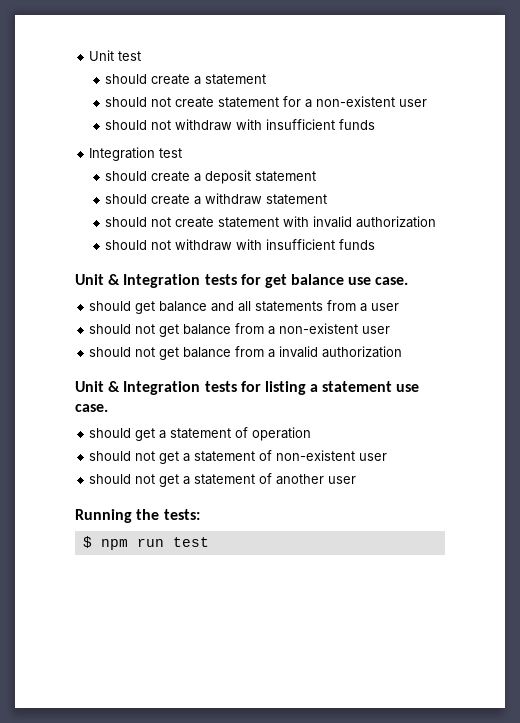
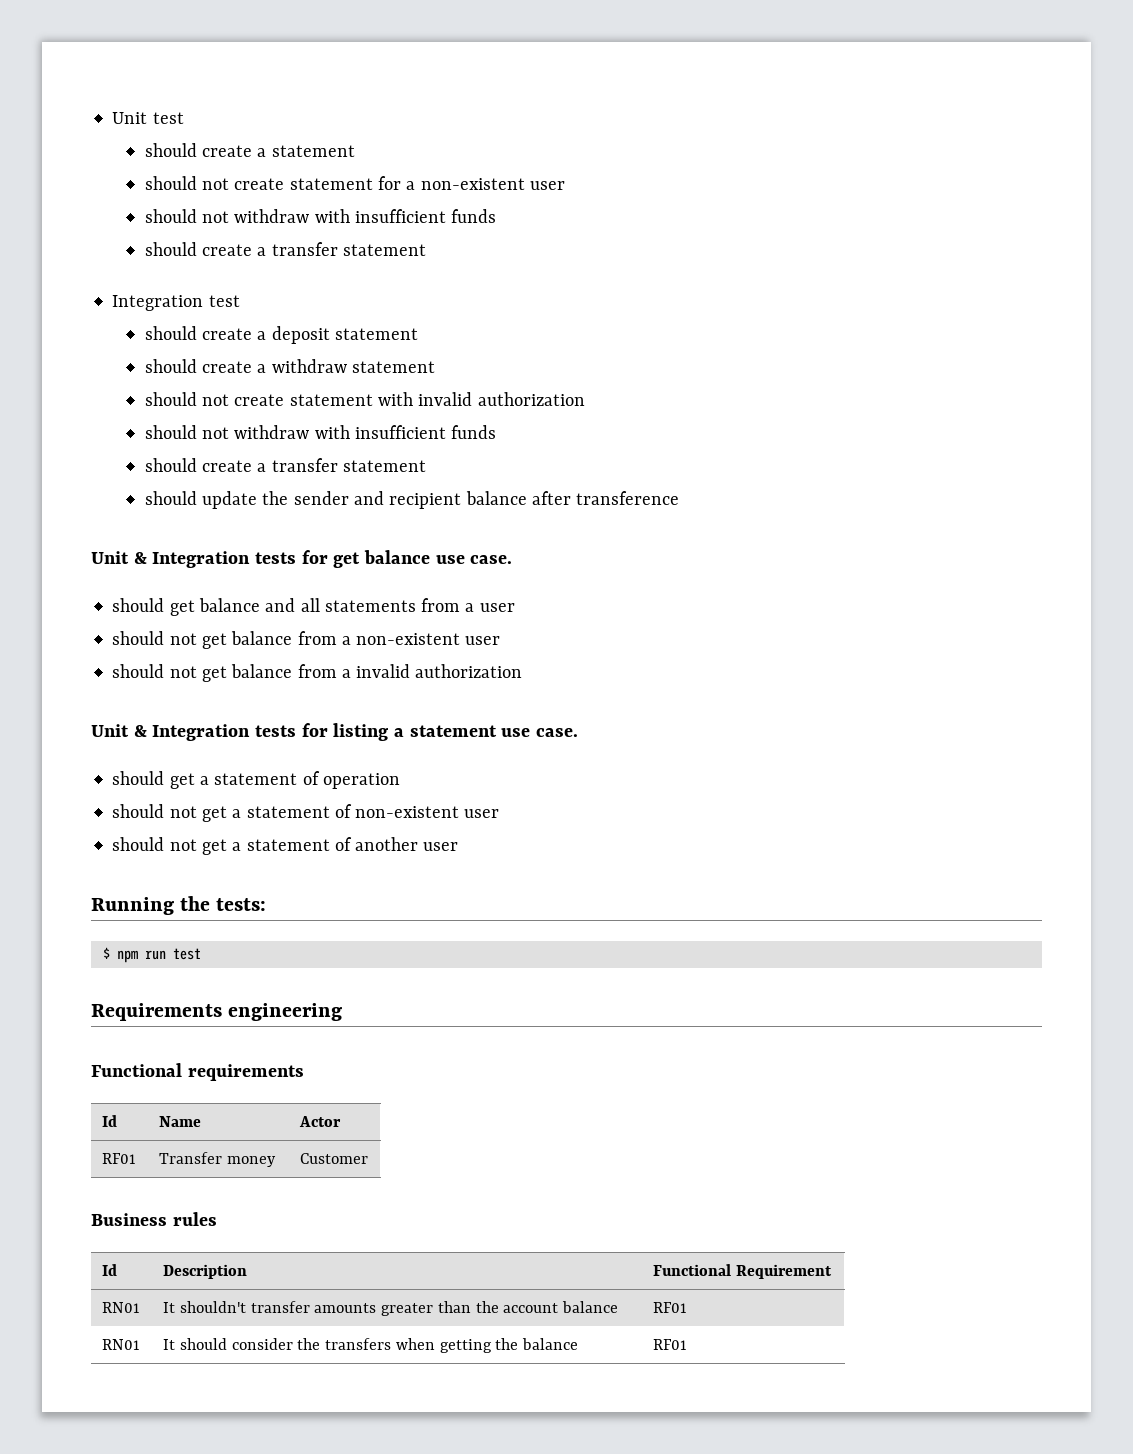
  should not create statement for a non-existent user
  should not withdraw with insufficient funds
+ should create a transfer statement
  should not create statement with invalid authorization
  should not withdraw with insufficient funds
+ should create a transfer statement
+ should update the sender and recipient balance after transference
+ Requirements engineering
+ Functional requirements
+ Id | Name | Actor
+ RF01 | Transfer money | Customer
+ Business rules
+ Id | Description | Functional Requirement
+ RN01 | It shouldn't transfer amounts greater than the account balance | RF01
+ RN01 | It should consider the transfers when getting the balance | RF01

